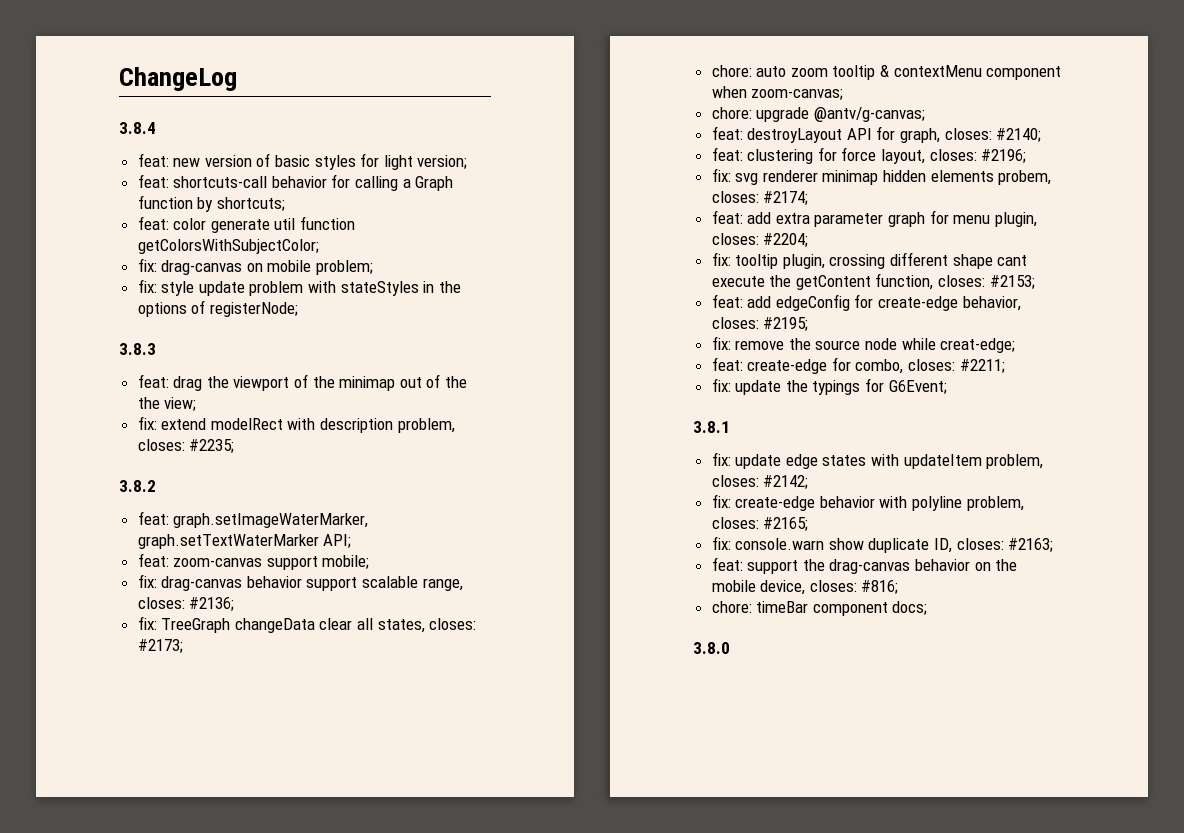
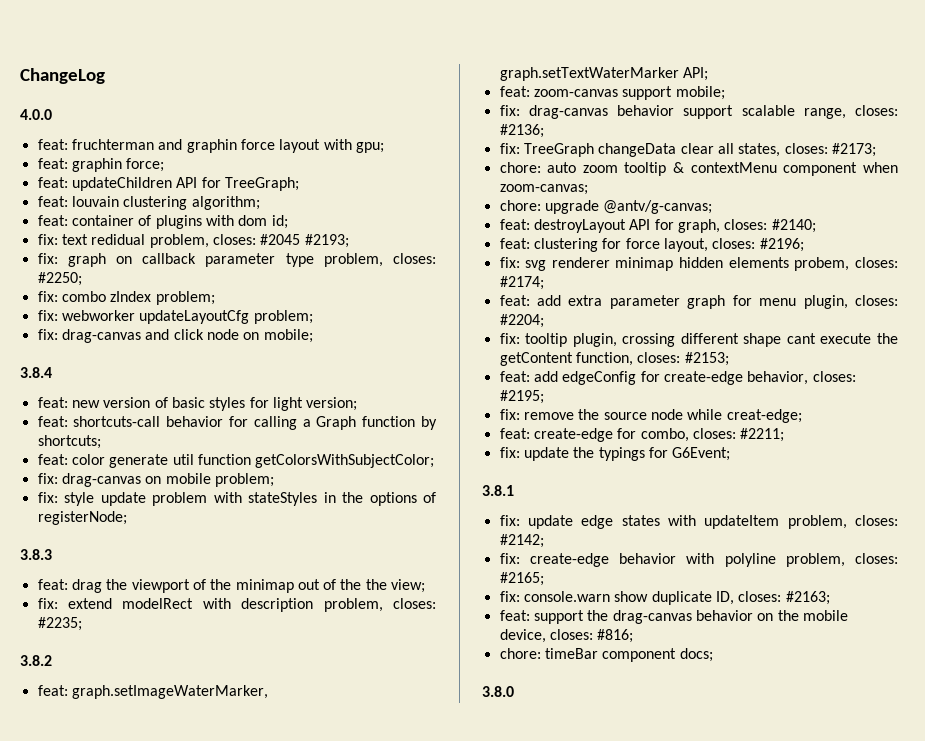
+ 4.0.0
+ feat: fruchterman and graphin force layout with gpu;
+ feat: graphin force;
+ feat: updateChildren API for TreeGraph;
+ feat: louvain clustering algorithm;
+ feat: container of plugins with dom id;
+ fix: text redidual problem, closes: #2045 #2193;
+ fix: graph on callback parameter type problem, closes: #2250;
+ fix: combo zIndex problem;
+ fix: webworker updateLayoutCfg problem;
+ fix: drag-canvas and click node on mobile;

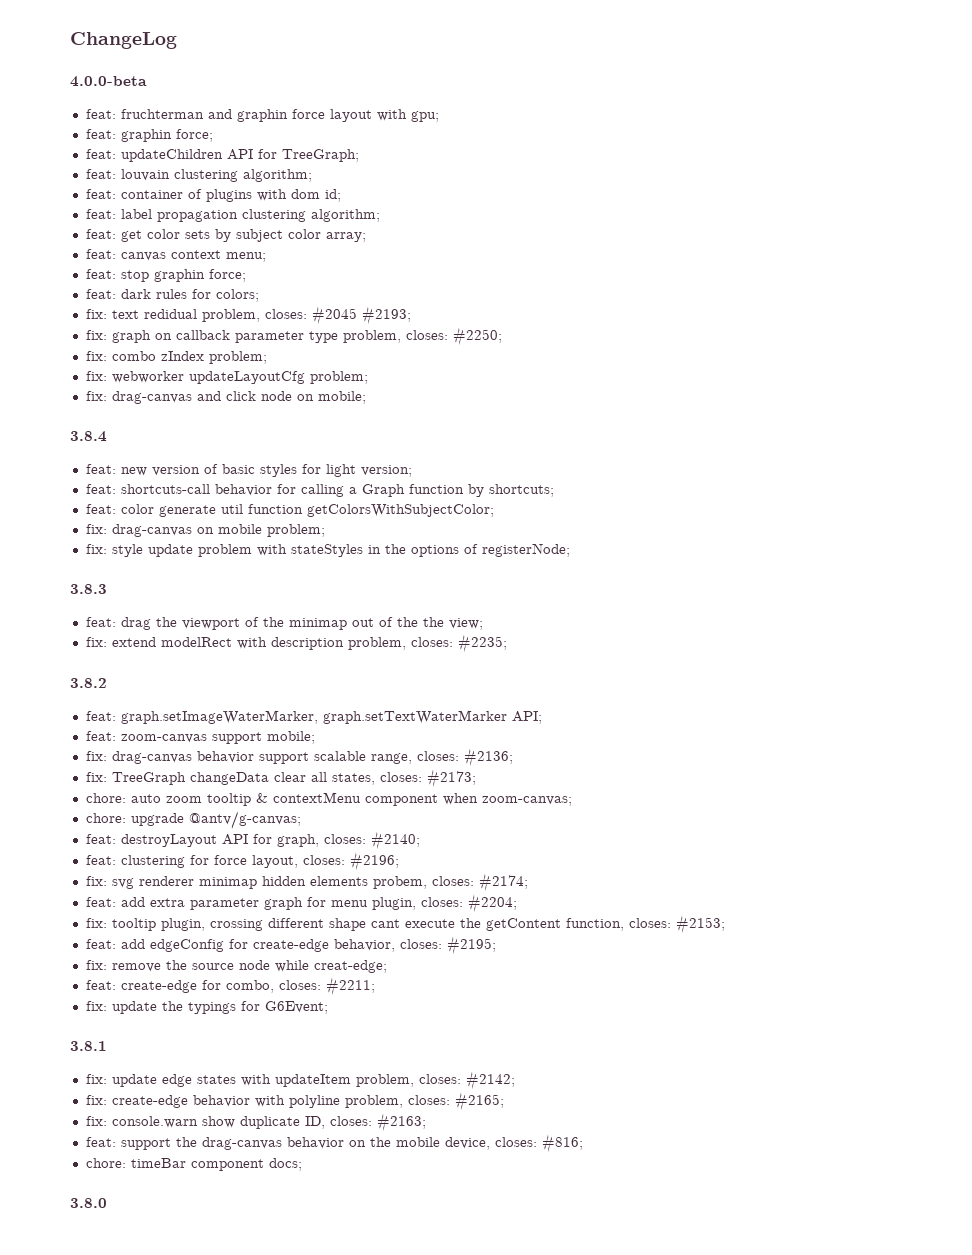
- 4.0.0
+ 4.0.0-beta
+ feat: label propagation clustering algorithm;
+ feat: get color sets by subject color array;
+ feat: canvas context menu;
+ feat: stop graphin force;
+ feat: dark rules for colors;

